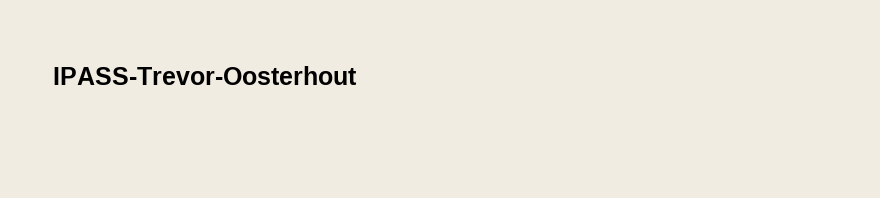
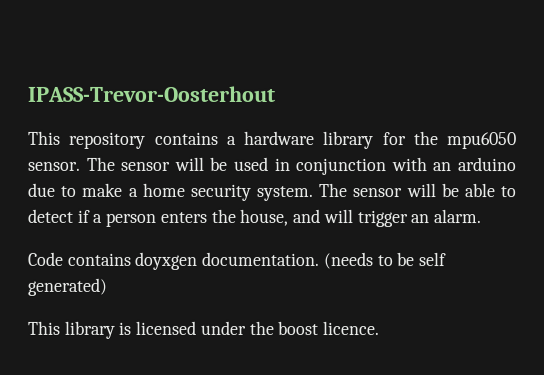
+ This repository contains a hardware library for the mpu6050 sensor. The sensor will be used in conjunction with an arduino due to make a home security system. The sensor will be able to detect if a person enters the house, and will trigger an alarm.
+ Code contains doyxgen documentation. (needs to be self generated)
+ This library is licensed under the boost licence.

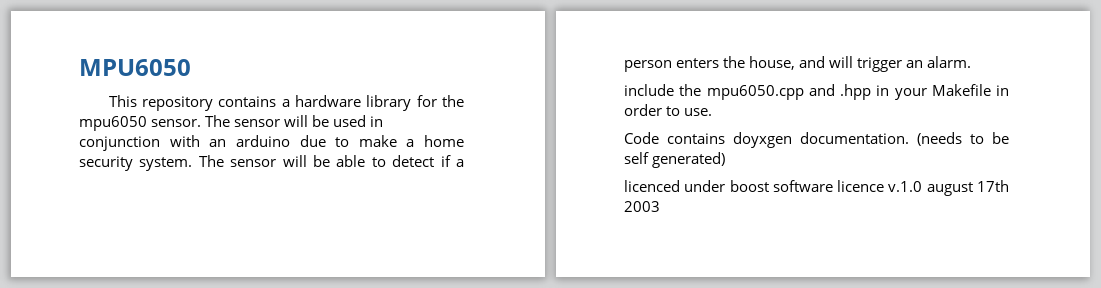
- IPASS-Trevor-Oosterhout
+ MPU6050
+ include the mpu6050.cpp and .hpp in your Makefile in order to use.
- This library is licensed under the boost licence.
+ licenced under boost software licence v.1.0 august 17th 2003

